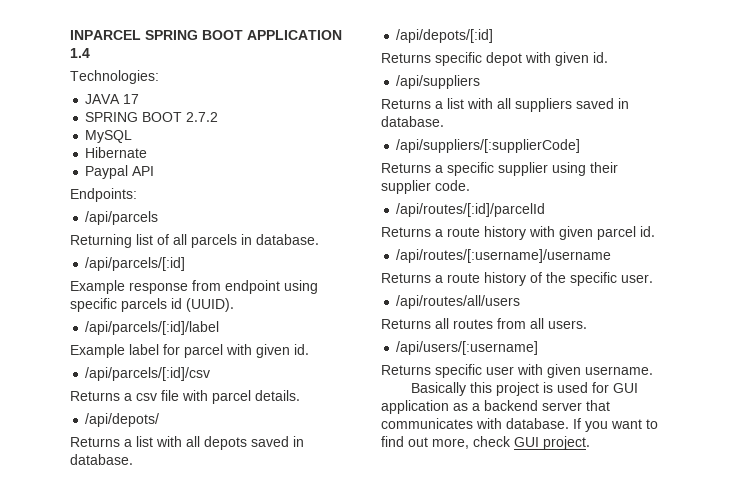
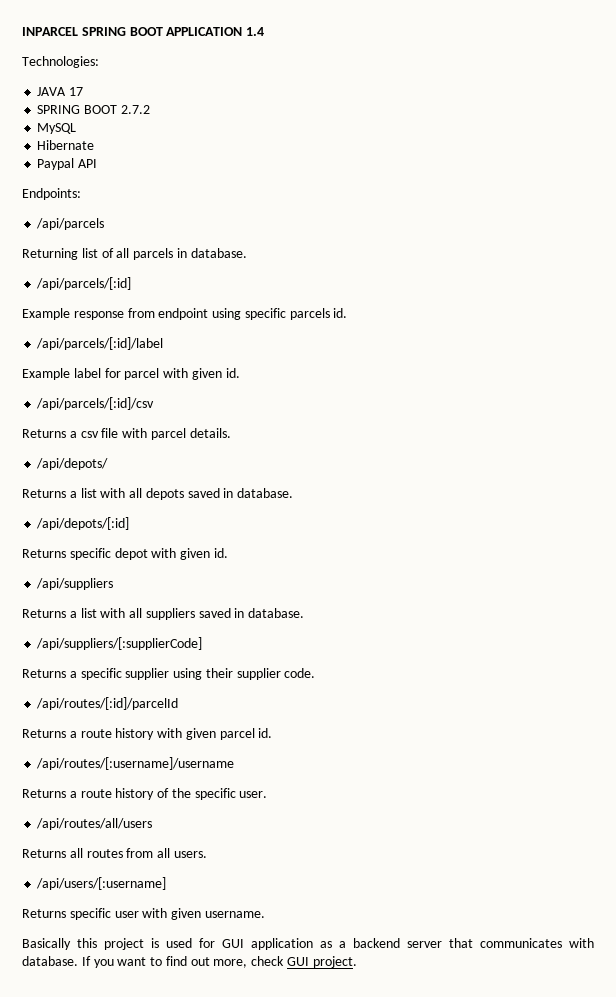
- Example response from endpoint using specific parcels id (UUID).
+ Example response from endpoint using specific parcels id.

